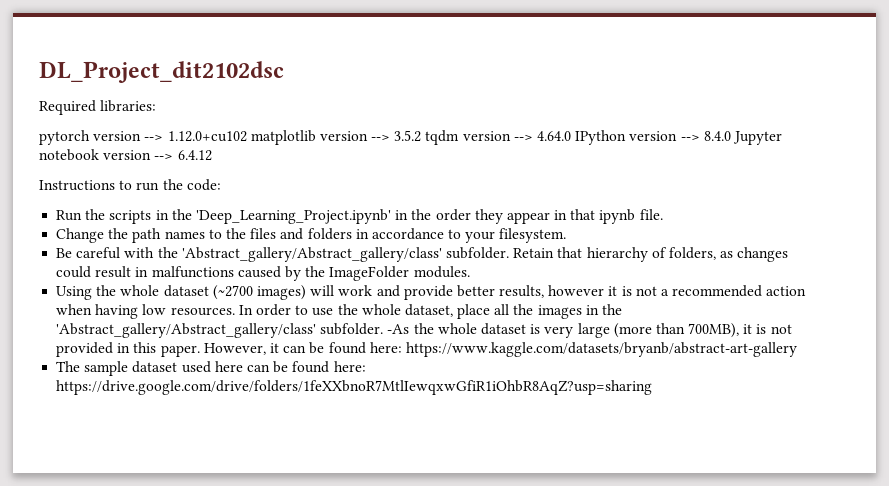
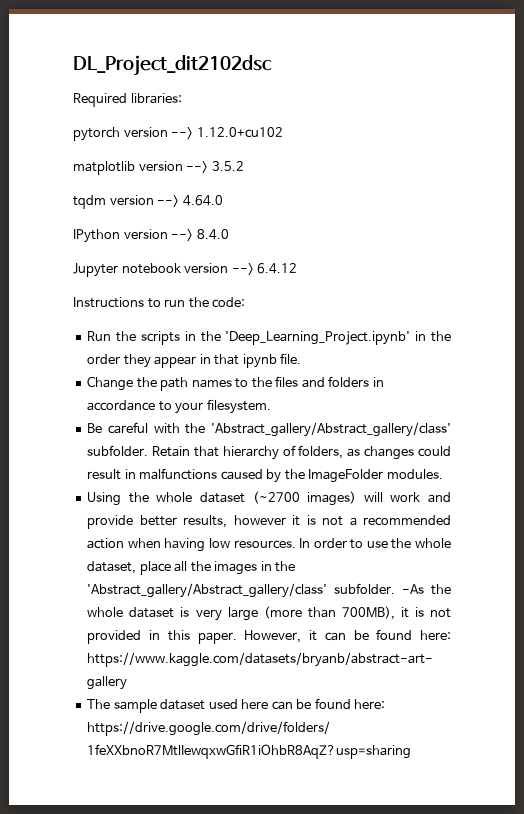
- pytorch version --> 1.12.0+cu102 matplotlib version --> 3.5.2 tqdm version --> 4.64.0 IPython version --> 8.4.0 Jupyter notebook version --> 6.4.12
+ pytorch version --> 1.12.0+cu102
+ matplotlib version --> 3.5.2
+ tqdm version --> 4.64.0
+ IPython version --> 8.4.0
+ Jupyter notebook version --> 6.4.12

